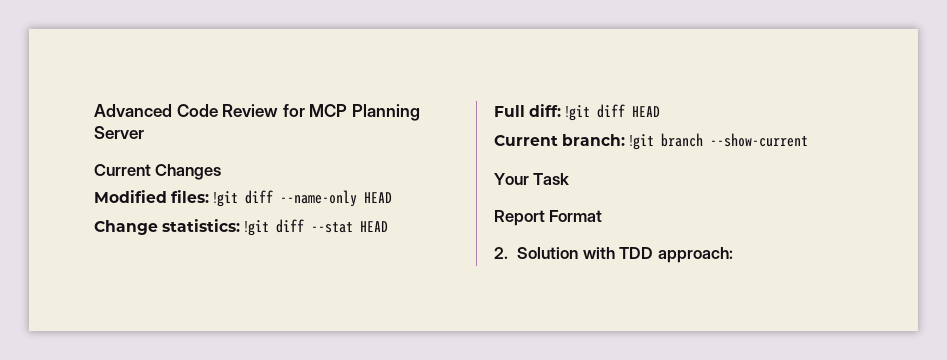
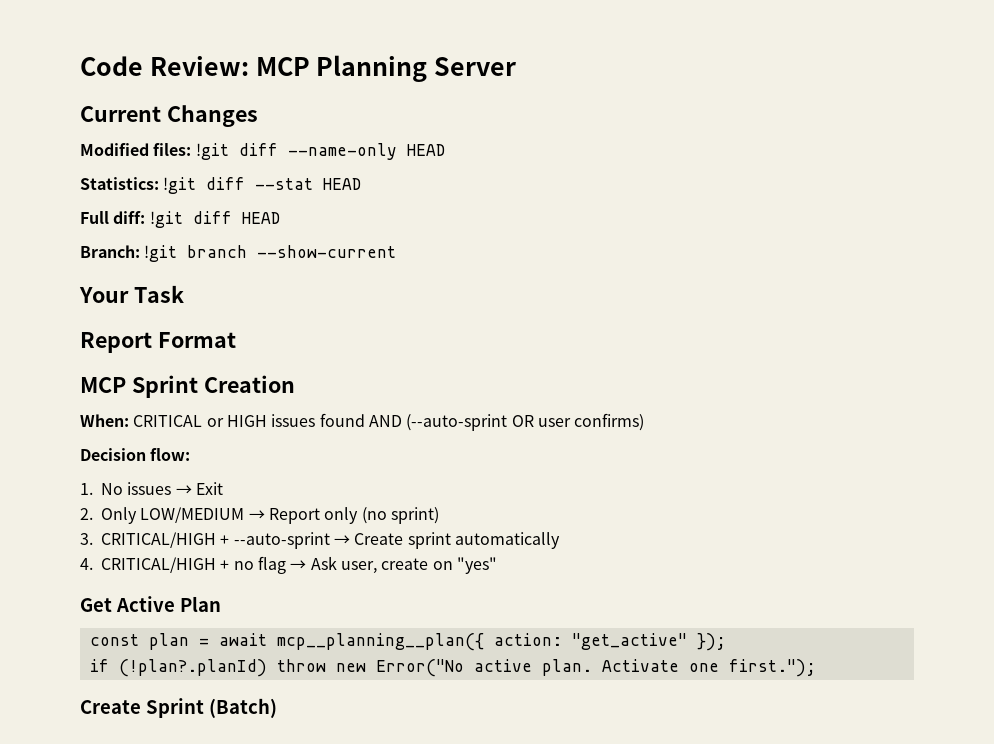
- Advanced Code Review for MCP Planning Server
+ Code Review: MCP Planning Server
- Change statistics: !git diff --stat HEAD
+ Statistics: !git diff --stat HEAD
- Current branch: !git branch --show-current
+ Branch: !git branch --show-current
- 2. Solution with TDD approach:
+ MCP Sprint Creation
+ When: CRITICAL or HIGH issues found AND (--auto-sprint OR user confirms)
+ Decision flow:
+ 1. No issues → Exit
+ 2. Only LOW/MEDIUM → Report only (no sprint)
+ 3. CRITICAL/HIGH + --auto-sprint → Create sprint automatically
+ 4. CRITICAL/HIGH + no flag → Ask user, create on "yes"
+ Get Active Plan
+ const plan = await mcp__planning__plan({ action: "get_active" });
+ if (!plan?.planId) throw new Error("No active plan. Activate one first.");
+ Create Sprint (Batch)

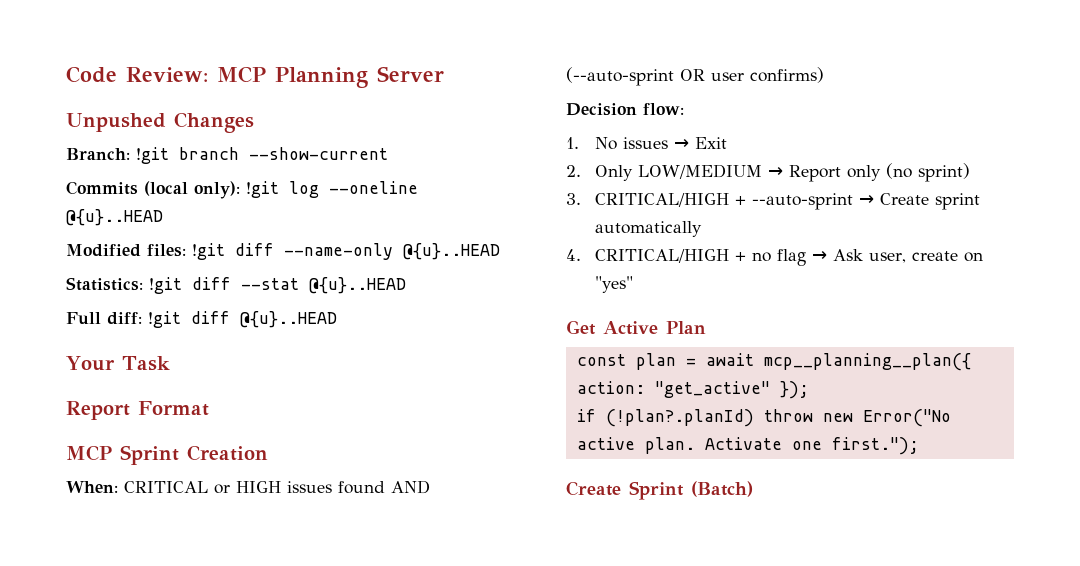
- Current Changes
+ Unpushed Changes
+ Branch: !git branch --show-current
+ Commits (local only): !git log --oneline @{u}..HEAD
- Modified files: !git diff --name-only HEAD
+ Modified files: !git diff --name-only @{u}..HEAD
- Statistics: !git diff --stat HEAD
+ Statistics: !git diff --stat @{u}..HEAD
- Full diff: !git diff HEAD
- Branch: !git branch --show-current
+ Full diff: !git diff @{u}..HEAD

